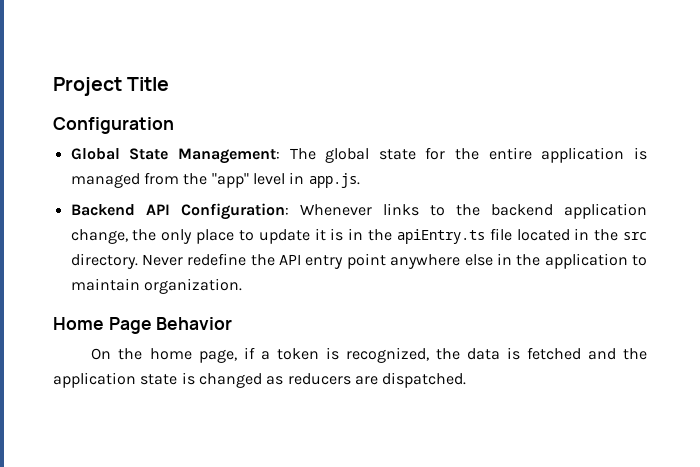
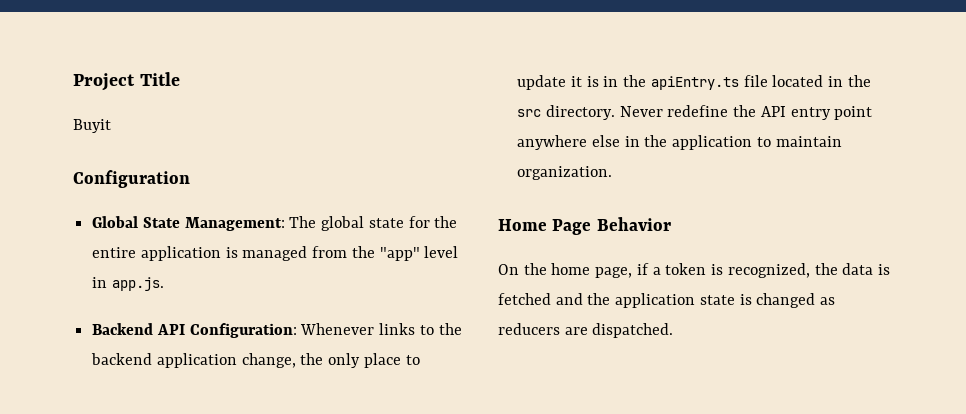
+ Buyit

